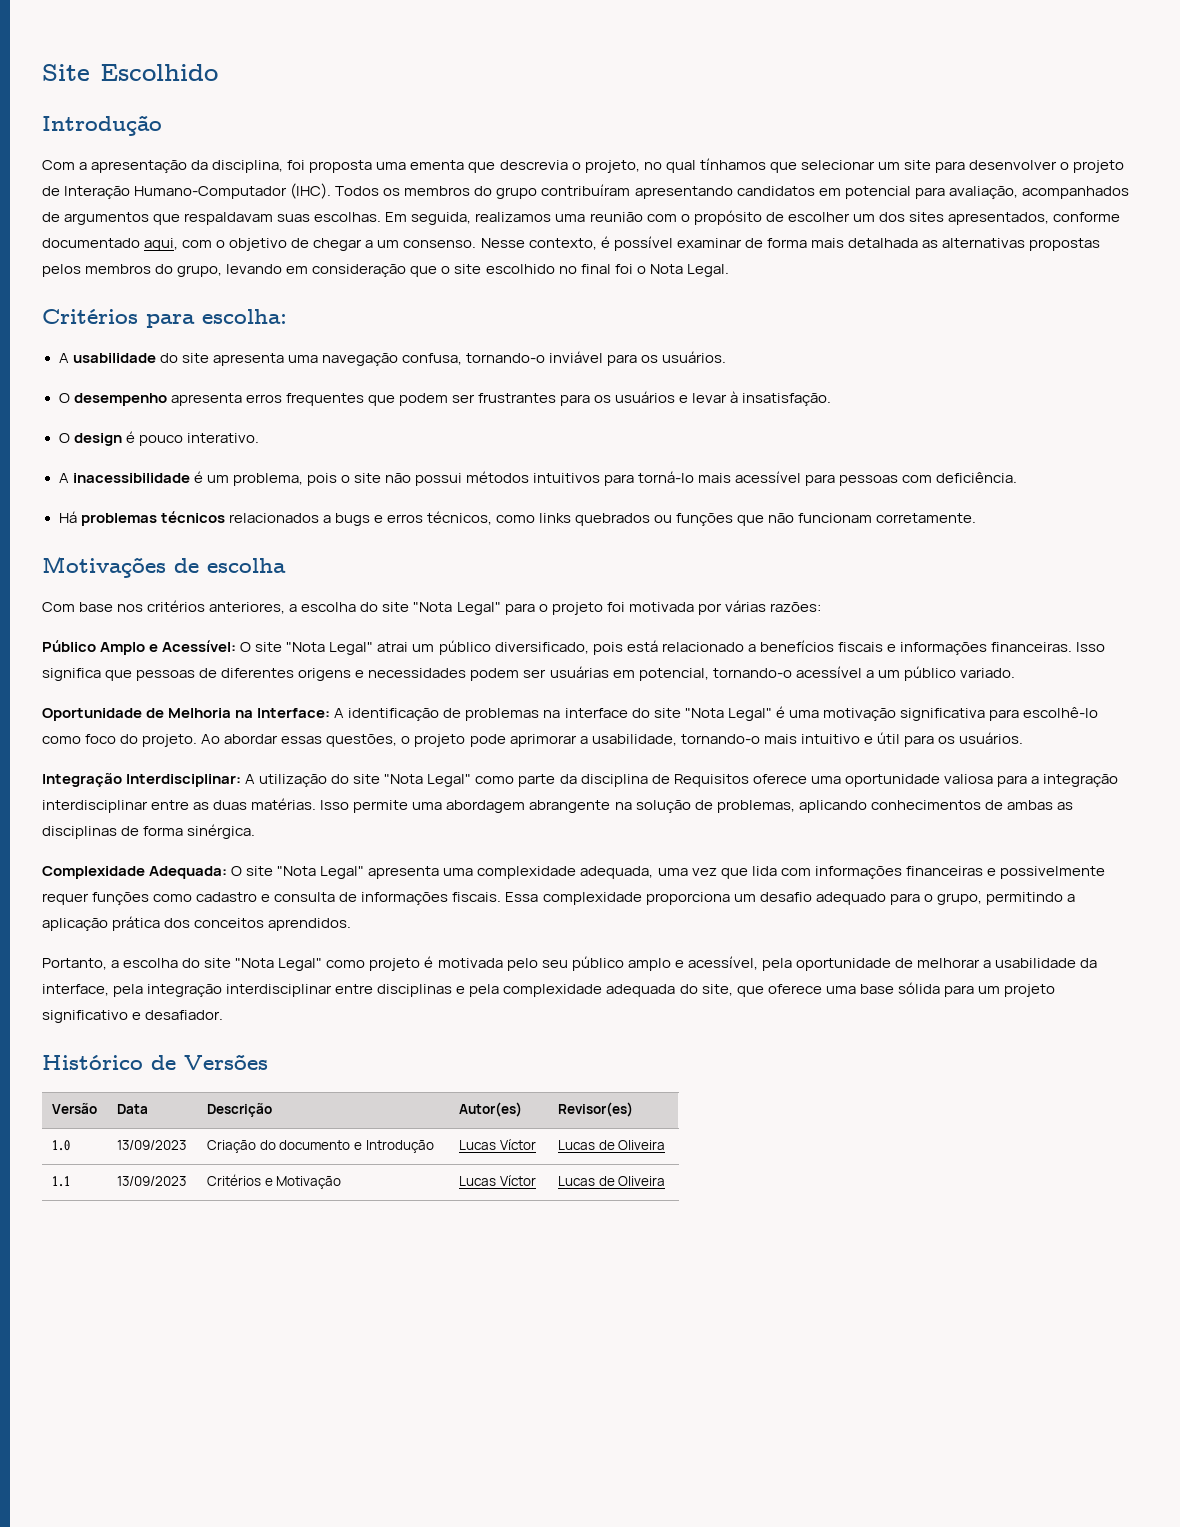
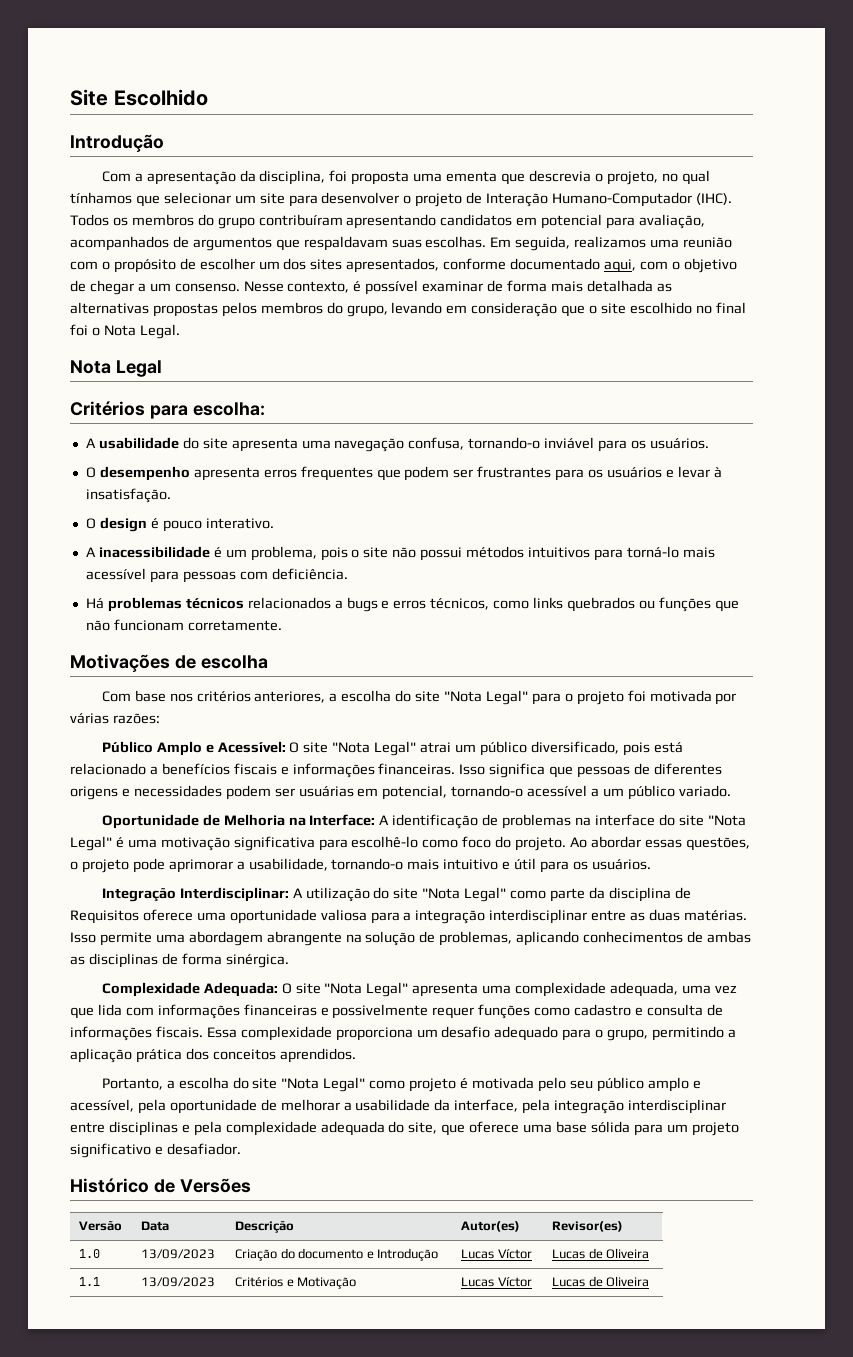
+ Nota Legal

